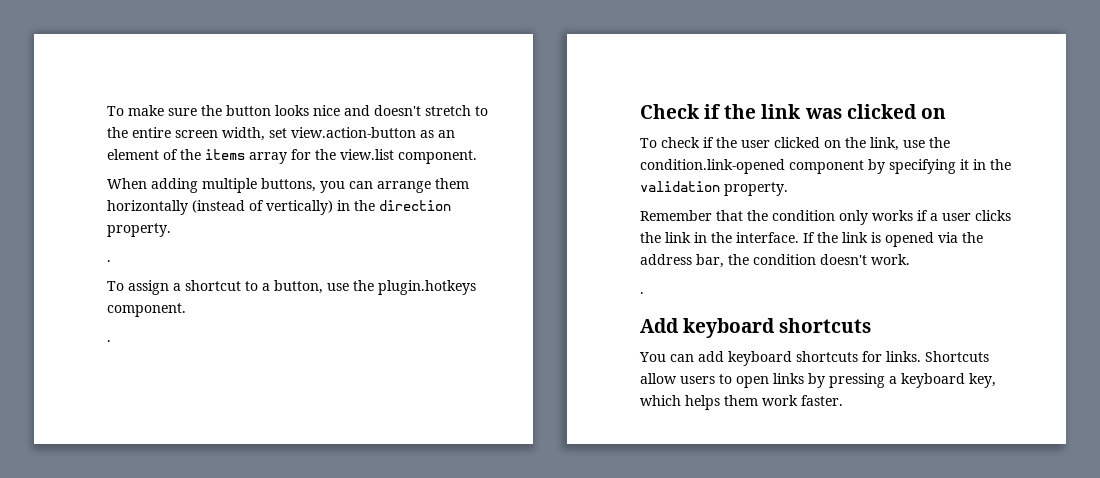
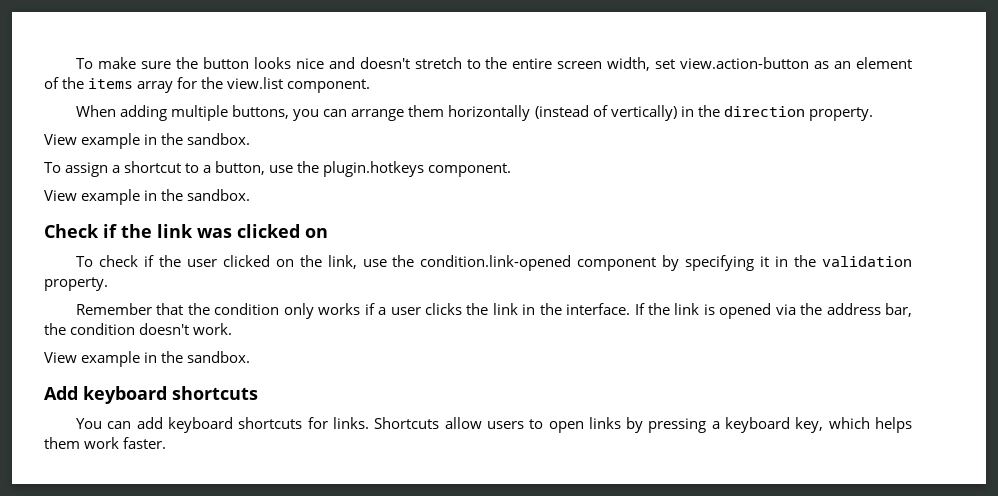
  When adding multiple buttons, you can arrange them horizontally (instead of vertically) in the direction property.
- .
+ View example in the sandbox.
  To assign a shortcut to a button, use the plugin.hotkeys component.
- .
+ View example in the sandbox.
  If the link is opened via the address bar, the condition doesn't work.
- .
+ View example in the sandbox.

